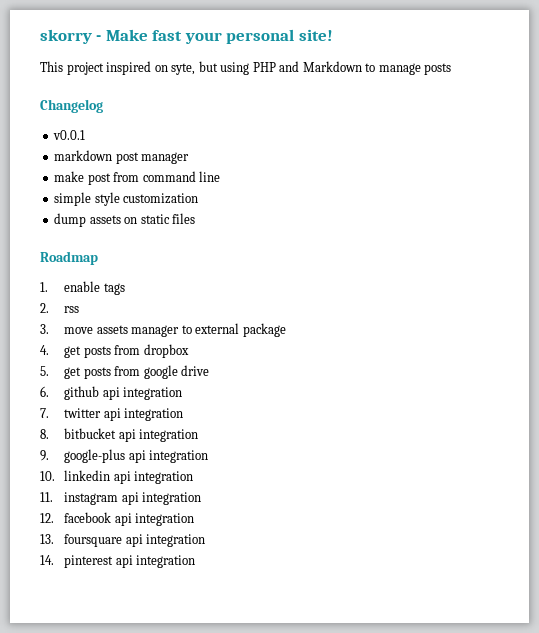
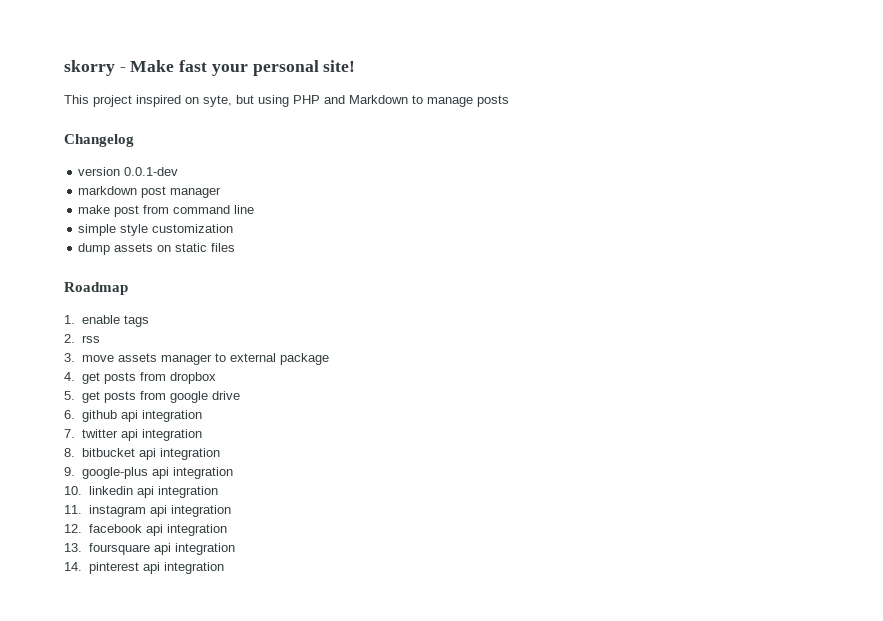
- v0.0.1
+ version 0.0.1-dev

